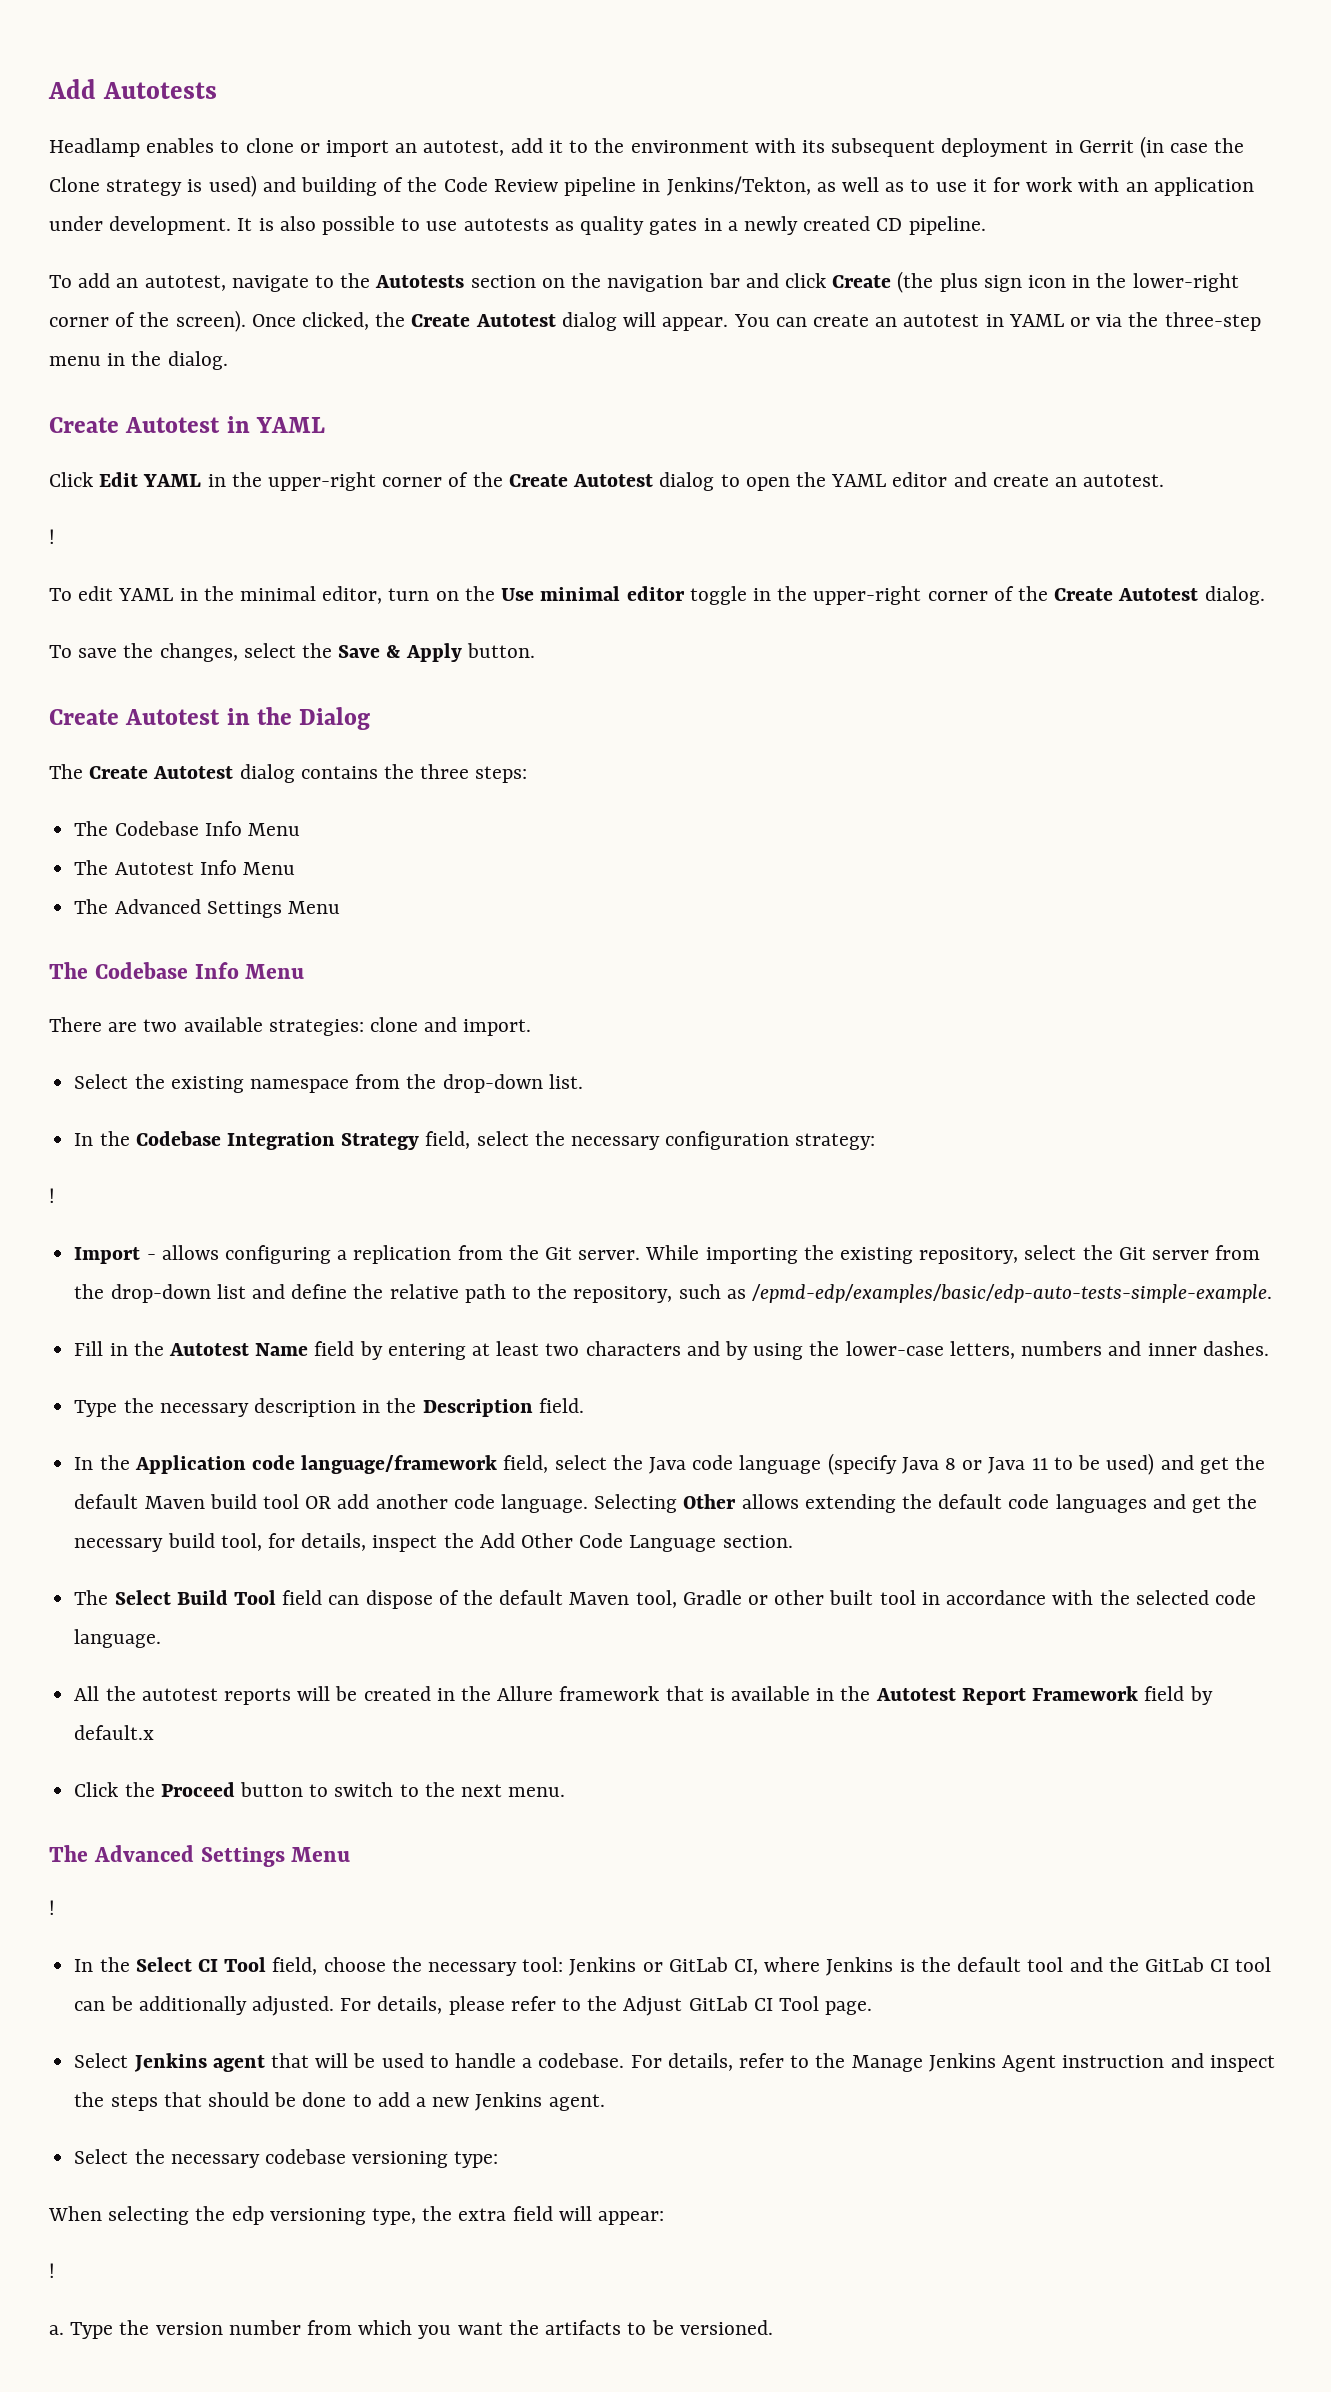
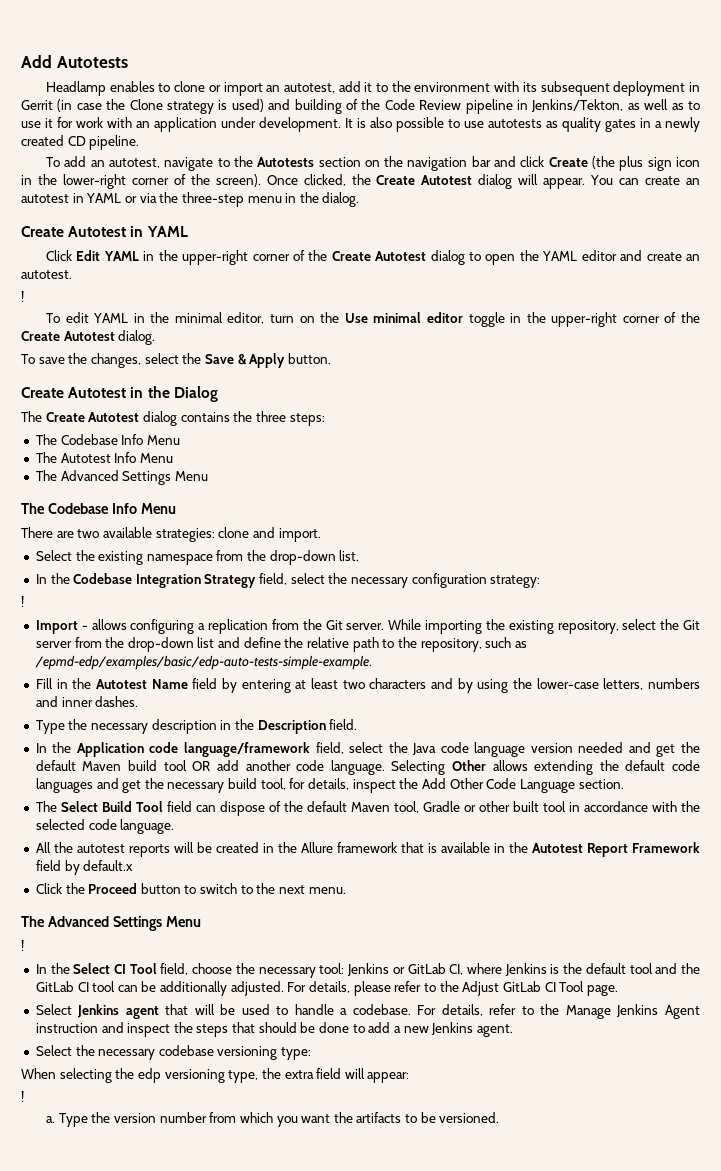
- In the Application code language/framework field, select the Java code language (specify Java 8 or Java 11 to be used) and get the default Maven build tool OR add another code language.
+ In the Application code language/framework field, select the Java code language version needed and get the default Maven build tool OR add another code language.

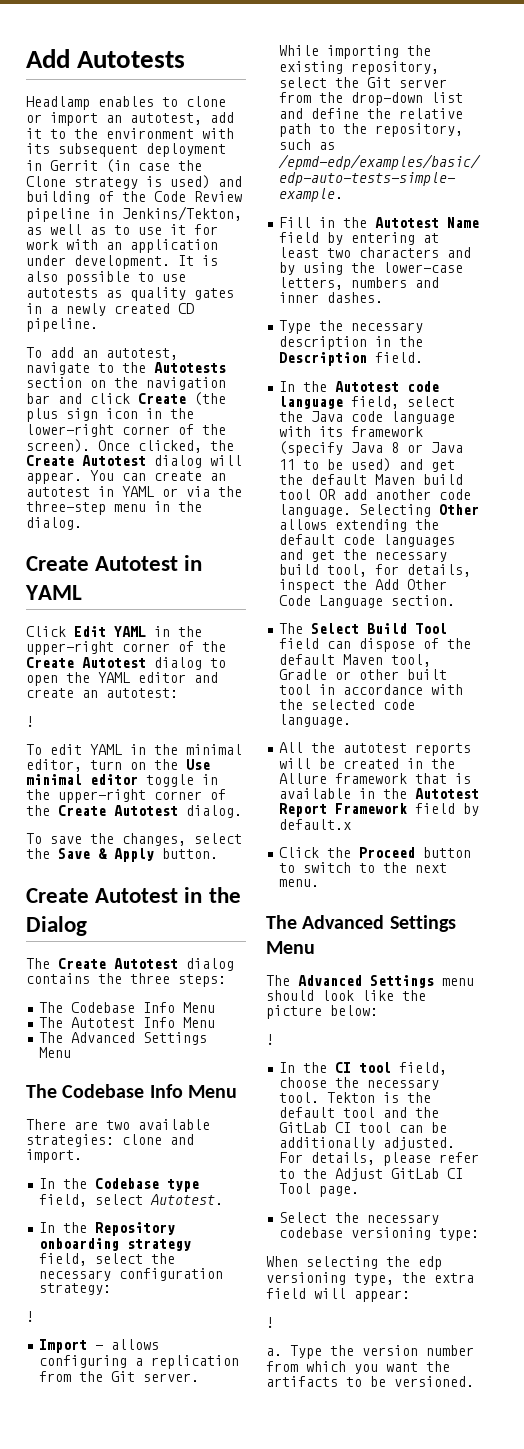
- Click Edit YAML in the upper-right corner of the Create Autotest dialog to open the YAML editor and create an autotest.
+ Click Edit YAML in the upper-right corner of the Create Autotest dialog to open the YAML editor and create an autotest:
- Select the existing namespace from the drop-down list.
- In the Codebase Integration Strategy field, select the necessary configuration strategy:
+ In the Codebase type field, select Autotest.
+ In the Repository onboarding strategy field, select the necessary configuration strategy:
- In the Application code language/framework field, select the Java code language version needed and get the default Maven build tool OR add another code language.
+ In the Autotest code language field, select the Java code language with its framework (specify Java 8 or Java 11 to be used) and get the default Maven build tool OR add another code language.
+ The Advanced Settings menu should look like the picture below:
- In the Select CI Tool field, choose the necessary tool: Jenkins or GitLab CI, where Jenkins is the default tool and the GitLab CI tool can be additionally adjusted.
+ In the CI tool field, choose the necessary tool. Tekton is the default tool and the GitLab CI tool can be additionally adjusted.
- Select Jenkins agent that will be used to handle a codebase. For details, refer to the Manage Jenkins Agent instruction and inspect the steps that should be done to add a new Jenkins agent.

